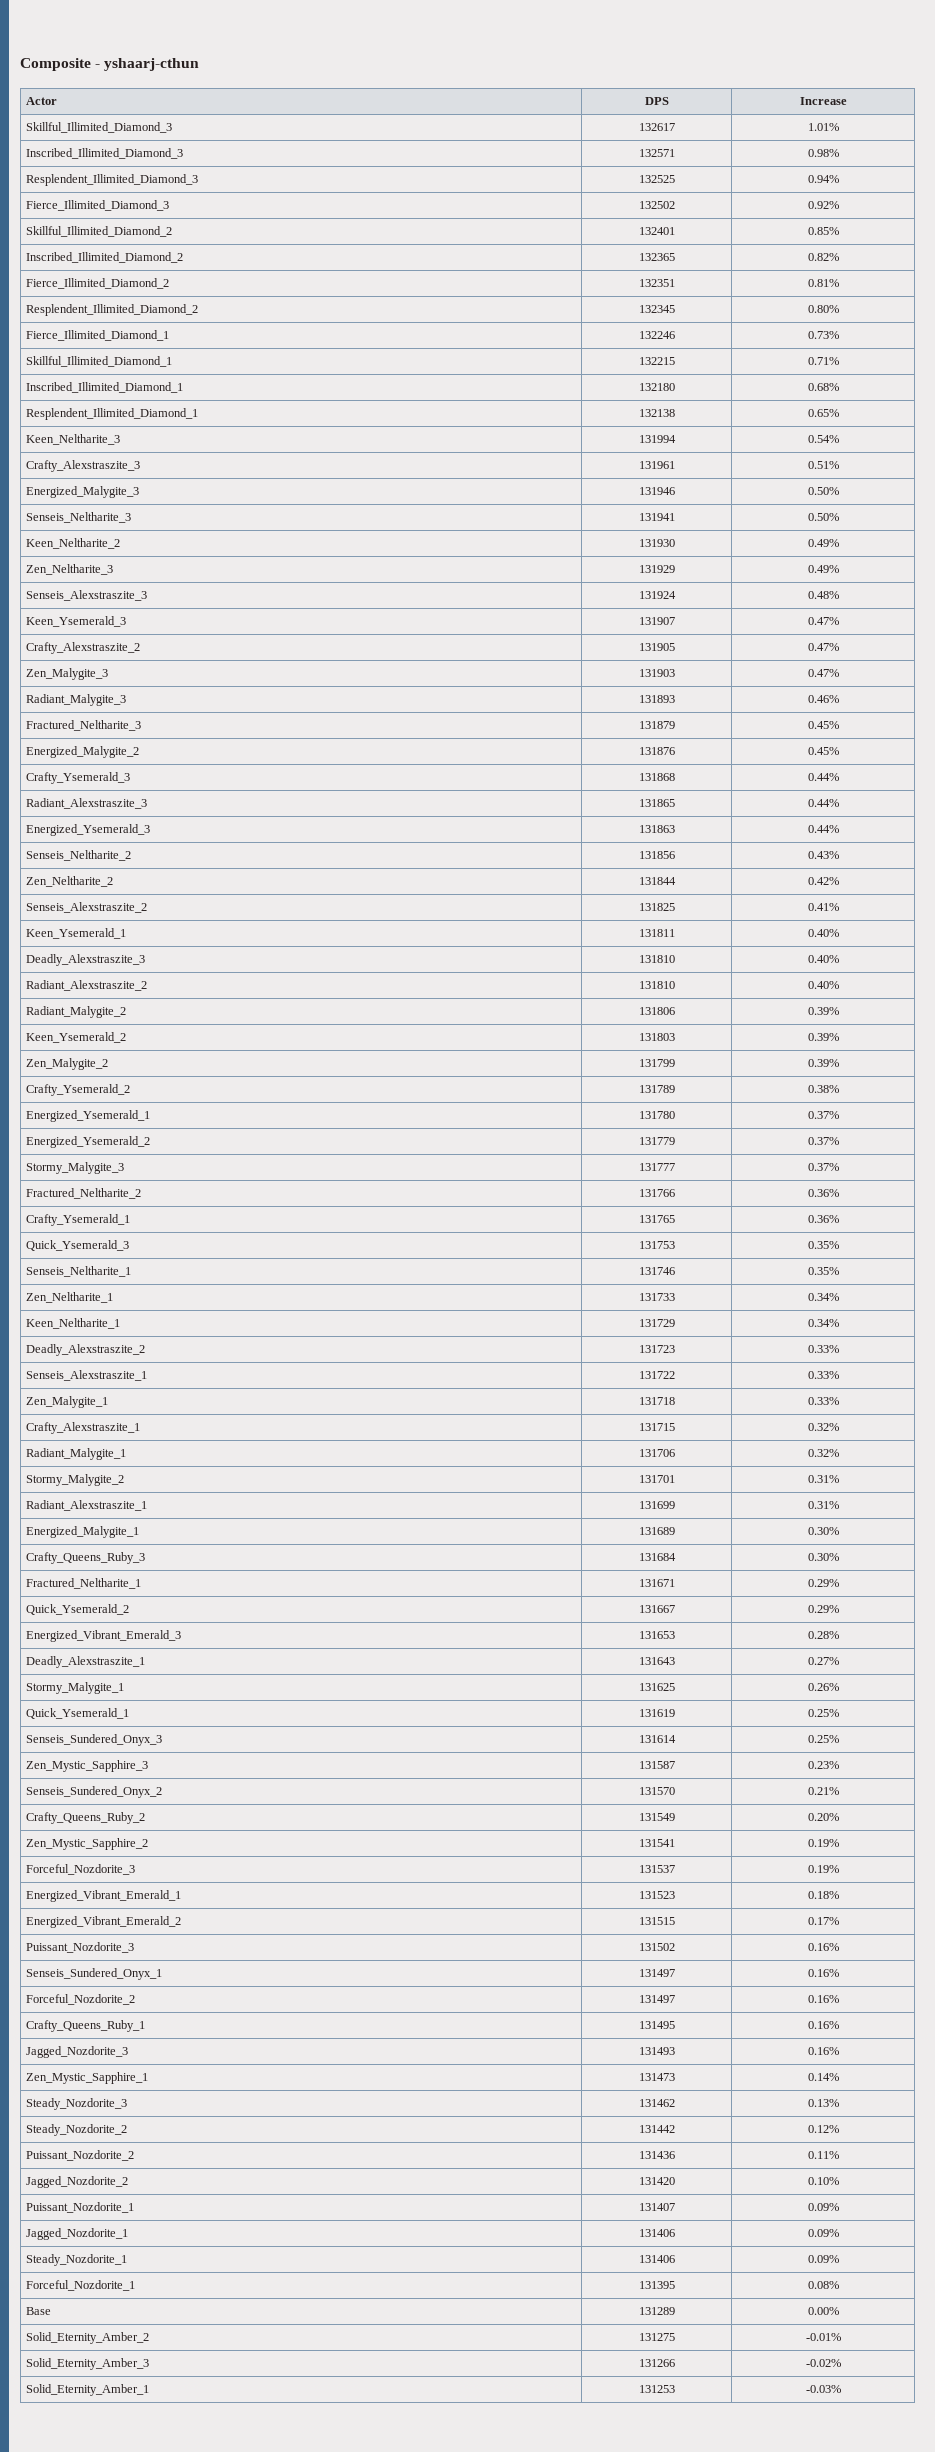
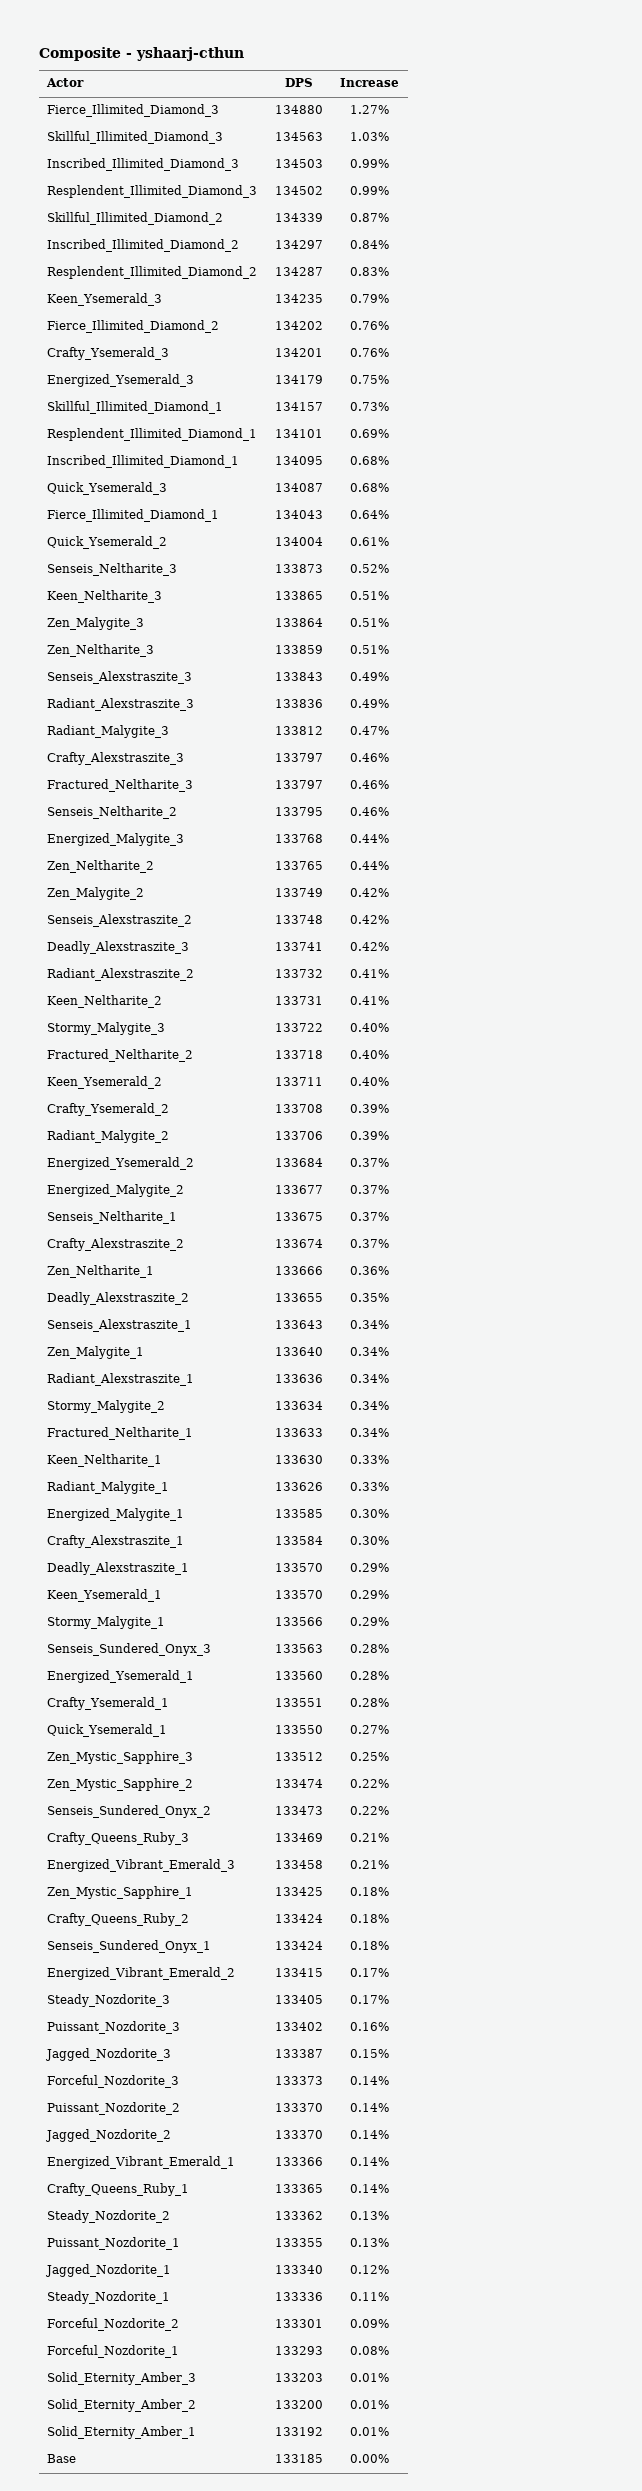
+ Fierce_Illimited_Diamond_3 | 134880 | 1.27%
- Skillful_Illimited_Diamond_3 | 132617 | 1.01%
+ Skillful_Illimited_Diamond_3 | 134563 | 1.03%
- Inscribed_Illimited_Diamond_3 | 132571 | 0.98%
+ Inscribed_Illimited_Diamond_3 | 134503 | 0.99%
- Resplendent_Illimited_Diamond_3 | 132525 | 0.94%
- Fierce_Illimited_Diamond_3 | 132502 | 0.92%
+ Resplendent_Illimited_Diamond_3 | 134502 | 0.99%
- Skillful_Illimited_Diamond_2 | 132401 | 0.85%
+ Skillful_Illimited_Diamond_2 | 134339 | 0.87%
- Inscribed_Illimited_Diamond_2 | 132365 | 0.82%
- Fierce_Illimited_Diamond_2 | 132351 | 0.81%
- Resplendent_Illimited_Diamond_2 | 132345 | 0.80%
- Fierce_Illimited_Diamond_1 | 132246 | 0.73%
- Skillful_Illimited_Diamond_1 | 132215 | 0.71%
- Inscribed_Illimited_Diamond_1 | 132180 | 0.68%
- Resplendent_Illimited_Diamond_1 | 132138 | 0.65%
- Keen_Neltharite_3 | 131994 | 0.54%
- Crafty_Alexstraszite_3 | 131961 | 0.51%
- Energized_Malygite_3 | 131946 | 0.50%
- Senseis_Neltharite_3 | 131941 | 0.50%
- Keen_Neltharite_2 | 131930 | 0.49%
- Zen_Neltharite_3 | 131929 | 0.49%
- Senseis_Alexstraszite_3 | 131924 | 0.48%
- Keen_Ysemerald_3 | 131907 | 0.47%
- Crafty_Alexstraszite_2 | 131905 | 0.47%
- Zen_Malygite_3 | 131903 | 0.47%
- Radiant_Malygite_3 | 131893 | 0.46%
- Fractured_Neltharite_3 | 131879 | 0.45%
- Energized_Malygite_2 | 131876 | 0.45%
- Crafty_Ysemerald_3 | 131868 | 0.44%
- Radiant_Alexstraszite_3 | 131865 | 0.44%
- Energized_Ysemerald_3 | 131863 | 0.44%
- Senseis_Neltharite_2 | 131856 | 0.43%
- Zen_Neltharite_2 | 131844 | 0.42%
- Senseis_Alexstraszite_2 | 131825 | 0.41%
- Keen_Ysemerald_1 | 131811 | 0.40%
- Deadly_Alexstraszite_3 | 131810 | 0.40%
- Radiant_Alexstraszite_2 | 131810 | 0.40%
- Radiant_Malygite_2 | 131806 | 0.39%
- Keen_Ysemerald_2 | 131803 | 0.39%
- Zen_Malygite_2 | 131799 | 0.39%
- Crafty_Ysemerald_2 | 131789 | 0.38%
- Energized_Ysemerald_1 | 131780 | 0.37%
- Energized_Ysemerald_2 | 131779 | 0.37%
- Stormy_Malygite_3 | 131777 | 0.37%
- Fractured_Neltharite_2 | 131766 | 0.36%
- Crafty_Ysemerald_1 | 131765 | 0.36%
- Quick_Ysemerald_3 | 131753 | 0.35%
- Senseis_Neltharite_1 | 131746 | 0.35%
- Zen_Neltharite_1 | 131733 | 0.34%
- Keen_Neltharite_1 | 131729 | 0.34%
- Deadly_Alexstraszite_2 | 131723 | 0.33%
- Senseis_Alexstraszite_1 | 131722 | 0.33%
- Zen_Malygite_1 | 131718 | 0.33%
- Crafty_Alexstraszite_1 | 131715 | 0.32%
- Radiant_Malygite_1 | 131706 | 0.32%
- Stormy_Malygite_2 | 131701 | 0.31%
- Radiant_Alexstraszite_1 | 131699 | 0.31%
- Energized_Malygite_1 | 131689 | 0.30%
- Crafty_Queens_Ruby_3 | 131684 | 0.30%
- Fractured_Neltharite_1 | 131671 | 0.29%
- Quick_Ysemerald_2 | 131667 | 0.29%
- Energized_Vibrant_Emerald_3 | 131653 | 0.28%
- Deadly_Alexstraszite_1 | 131643 | 0.27%
- Stormy_Malygite_1 | 131625 | 0.26%
- Quick_Ysemerald_1 | 131619 | 0.25%
- Senseis_Sundered_Onyx_3 | 131614 | 0.25%
- Zen_Mystic_Sapphire_3 | 131587 | 0.23%
- Senseis_Sundered_Onyx_2 | 131570 | 0.21%
- Crafty_Queens_Ruby_2 | 131549 | 0.20%
- Zen_Mystic_Sapphire_2 | 131541 | 0.19%
- Forceful_Nozdorite_3 | 131537 | 0.19%
- Energized_Vibrant_Emerald_1 | 131523 | 0.18%
- Energized_Vibrant_Emerald_2 | 131515 | 0.17%
- Puissant_Nozdorite_3 | 131502 | 0.16%
- Senseis_Sundered_Onyx_1 | 131497 | 0.16%
- Forceful_Nozdorite_2 | 131497 | 0.16%
- Crafty_Queens_Ruby_1 | 131495 | 0.16%
- Jagged_Nozdorite_3 | 131493 | 0.16%
- Zen_Mystic_Sapphire_1 | 131473 | 0.14%
- Steady_Nozdorite_3 | 131462 | 0.13%
- Steady_Nozdorite_2 | 131442 | 0.12%
+ Inscribed_Illimited_Diamond_2 | 134297 | 0.84%
+ Resplendent_Illimited_Diamond_2 | 134287 | 0.83%
+ Keen_Ysemerald_3 | 134235 | 0.79%
+ Fierce_Illimited_Diamond_2 | 134202 | 0.76%
+ Crafty_Ysemerald_3 | 134201 | 0.76%
+ Energized_Ysemerald_3 | 134179 | 0.75%
+ Skillful_Illimited_Diamond_1 | 134157 | 0.73%
+ Resplendent_Illimited_Diamond_1 | 134101 | 0.69%
+ Inscribed_Illimited_Diamond_1 | 134095 | 0.68%
+ Quick_Ysemerald_3 | 134087 | 0.68%
+ Fierce_Illimited_Diamond_1 | 134043 | 0.64%
+ Quick_Ysemerald_2 | 134004 | 0.61%
+ Senseis_Neltharite_3 | 133873 | 0.52%
+ Keen_Neltharite_3 | 133865 | 0.51%
+ Zen_Malygite_3 | 133864 | 0.51%
+ Zen_Neltharite_3 | 133859 | 0.51%
+ Senseis_Alexstraszite_3 | 133843 | 0.49%
+ Radiant_Alexstraszite_3 | 133836 | 0.49%
+ Radiant_Malygite_3 | 133812 | 0.47%
+ Crafty_Alexstraszite_3 | 133797 | 0.46%
+ Fractured_Neltharite_3 | 133797 | 0.46%
+ Senseis_Neltharite_2 | 133795 | 0.46%
+ Energized_Malygite_3 | 133768 | 0.44%
+ Zen_Neltharite_2 | 133765 | 0.44%
+ Zen_Malygite_2 | 133749 | 0.42%
+ Senseis_Alexstraszite_2 | 133748 | 0.42%
+ Deadly_Alexstraszite_3 | 133741 | 0.42%
+ Radiant_Alexstraszite_2 | 133732 | 0.41%
+ Keen_Neltharite_2 | 133731 | 0.41%
+ Stormy_Malygite_3 | 133722 | 0.40%
+ Fractured_Neltharite_2 | 133718 | 0.40%
+ Keen_Ysemerald_2 | 133711 | 0.40%
+ Crafty_Ysemerald_2 | 133708 | 0.39%
+ Radiant_Malygite_2 | 133706 | 0.39%
+ Energized_Ysemerald_2 | 133684 | 0.37%
+ Energized_Malygite_2 | 133677 | 0.37%
+ Senseis_Neltharite_1 | 133675 | 0.37%
+ Crafty_Alexstraszite_2 | 133674 | 0.37%
+ Zen_Neltharite_1 | 133666 | 0.36%
+ Deadly_Alexstraszite_2 | 133655 | 0.35%
+ Senseis_Alexstraszite_1 | 133643 | 0.34%
+ Zen_Malygite_1 | 133640 | 0.34%
+ Radiant_Alexstraszite_1 | 133636 | 0.34%
+ Stormy_Malygite_2 | 133634 | 0.34%
+ Fractured_Neltharite_1 | 133633 | 0.34%
+ Keen_Neltharite_1 | 133630 | 0.33%
+ Radiant_Malygite_1 | 133626 | 0.33%
+ Energized_Malygite_1 | 133585 | 0.30%
+ Crafty_Alexstraszite_1 | 133584 | 0.30%
+ Deadly_Alexstraszite_1 | 133570 | 0.29%
+ Keen_Ysemerald_1 | 133570 | 0.29%
+ Stormy_Malygite_1 | 133566 | 0.29%
+ Senseis_Sundered_Onyx_3 | 133563 | 0.28%
+ Energized_Ysemerald_1 | 133560 | 0.28%
+ Crafty_Ysemerald_1 | 133551 | 0.28%
+ Quick_Ysemerald_1 | 133550 | 0.27%
+ Zen_Mystic_Sapphire_3 | 133512 | 0.25%
+ Zen_Mystic_Sapphire_2 | 133474 | 0.22%
+ Senseis_Sundered_Onyx_2 | 133473 | 0.22%
+ Crafty_Queens_Ruby_3 | 133469 | 0.21%
+ Energized_Vibrant_Emerald_3 | 133458 | 0.21%
+ Zen_Mystic_Sapphire_1 | 133425 | 0.18%
+ Crafty_Queens_Ruby_2 | 133424 | 0.18%
+ Senseis_Sundered_Onyx_1 | 133424 | 0.18%
+ Energized_Vibrant_Emerald_2 | 133415 | 0.17%
+ Steady_Nozdorite_3 | 133405 | 0.17%
+ Puissant_Nozdorite_3 | 133402 | 0.16%
+ Jagged_Nozdorite_3 | 133387 | 0.15%
+ Forceful_Nozdorite_3 | 133373 | 0.14%
+ Puissant_Nozdorite_2 | 133370 | 0.14%
+ Jagged_Nozdorite_2 | 133370 | 0.14%
+ Energized_Vibrant_Emerald_1 | 133366 | 0.14%
+ Crafty_Queens_Ruby_1 | 133365 | 0.14%
+ Steady_Nozdorite_2 | 133362 | 0.13%
+ Puissant_Nozdorite_1 | 133355 | 0.13%
+ Jagged_Nozdorite_1 | 133340 | 0.12%
- Puissant_Nozdorite_2 | 131436 | 0.11%
+ Steady_Nozdorite_1 | 133336 | 0.11%
- Jagged_Nozdorite_2 | 131420 | 0.10%
- Puissant_Nozdorite_1 | 131407 | 0.09%
- Jagged_Nozdorite_1 | 131406 | 0.09%
- Steady_Nozdorite_1 | 131406 | 0.09%
+ Forceful_Nozdorite_2 | 133301 | 0.09%
- Forceful_Nozdorite_1 | 131395 | 0.08%
+ Forceful_Nozdorite_1 | 133293 | 0.08%
- Base | 131289 | 0.00%
- Solid_Eternity_Amber_2 | 131275 | -0.01%
- Solid_Eternity_Amber_3 | 131266 | -0.02%
- Solid_Eternity_Amber_1 | 131253 | -0.03%
+ Solid_Eternity_Amber_3 | 133203 | 0.01%
+ Solid_Eternity_Amber_2 | 133200 | 0.01%
+ Solid_Eternity_Amber_1 | 133192 | 0.01%
+ Base | 133185 | 0.00%

